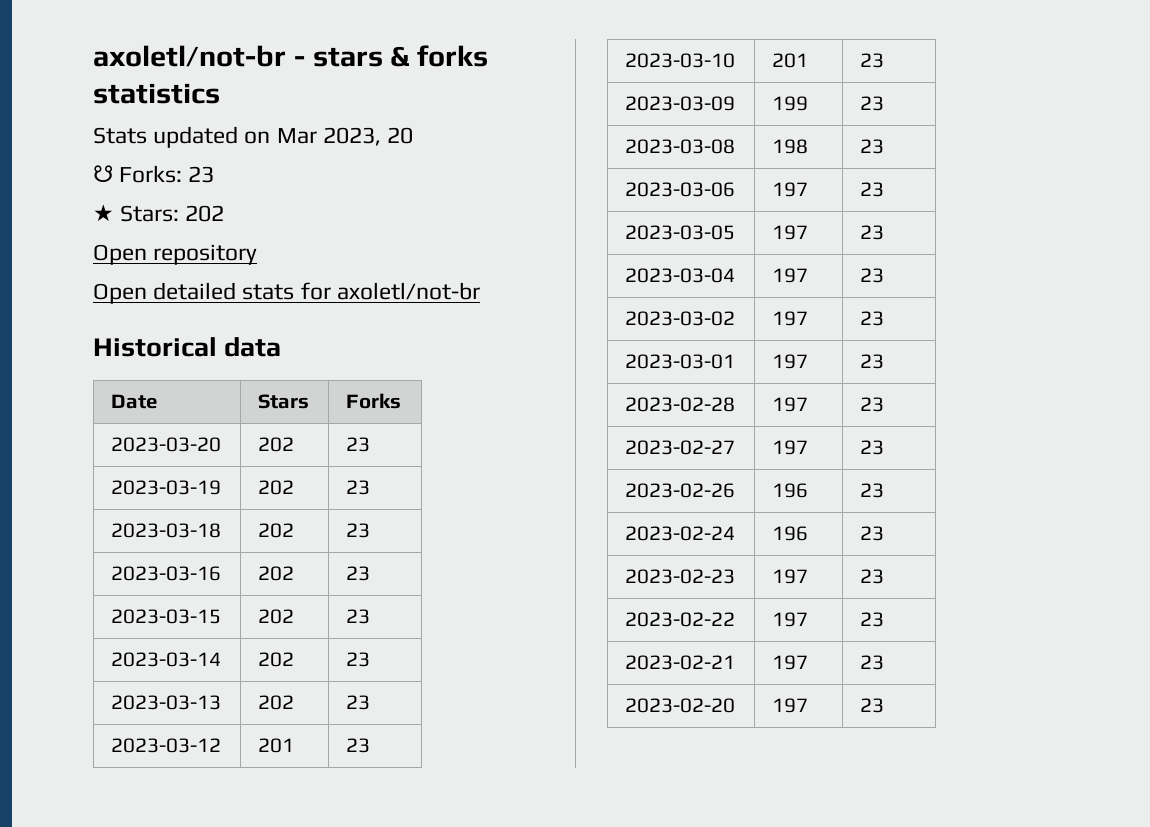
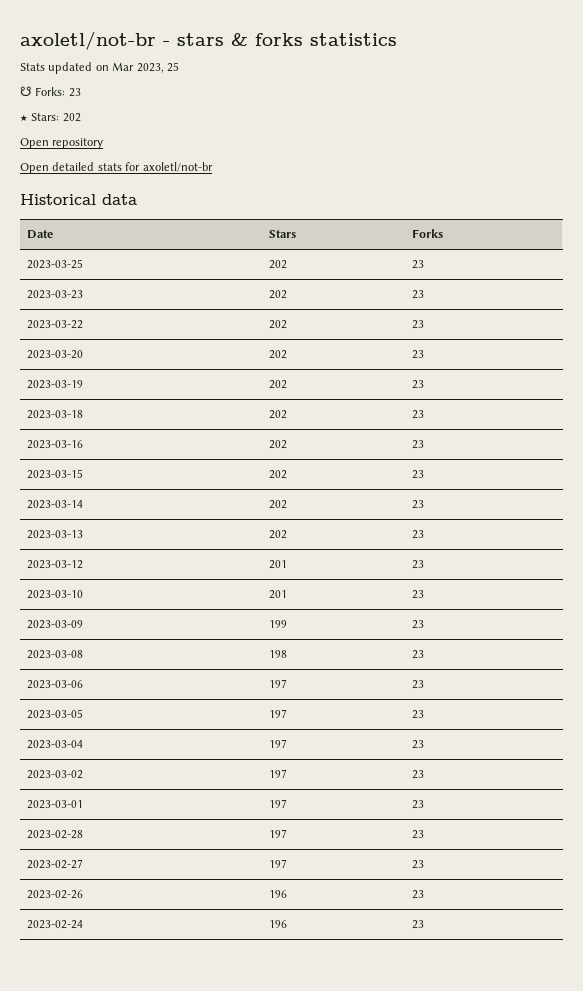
- Stats updated on Mar 2023, 20
+ Stats updated on Mar 2023, 25
+ 2023-03-25 | 202 | 23
+ 2023-03-23 | 202 | 23
+ 2023-03-22 | 202 | 23
- 2023-02-23 | 197 | 23
- 2023-02-22 | 197 | 23
- 2023-02-21 | 197 | 23
- 2023-02-20 | 197 | 23

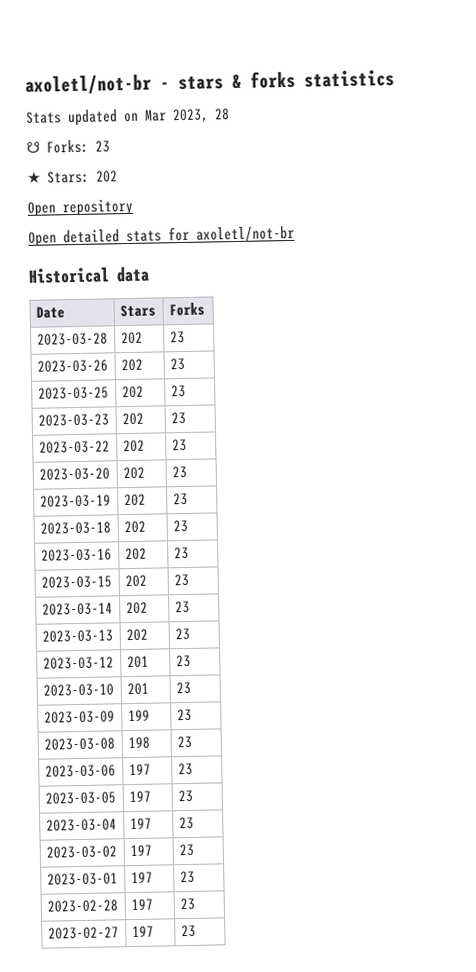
- Stats updated on Mar 2023, 25
+ Stats updated on Mar 2023, 28
+ 2023-03-28 | 202 | 23
+ 2023-03-26 | 202 | 23
- 2023-02-26 | 196 | 23
- 2023-02-24 | 196 | 23

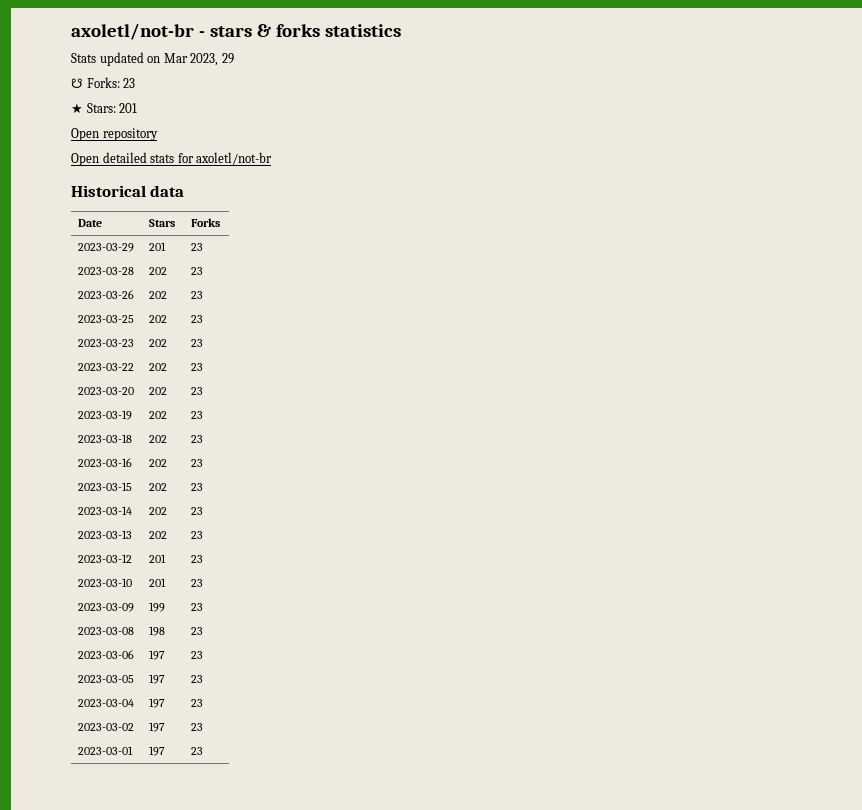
- Stats updated on Mar 2023, 28
+ Stats updated on Mar 2023, 29
- ★ Stars: 202
+ ★ Stars: 201
+ 2023-03-29 | 201 | 23
- 2023-02-28 | 197 | 23
- 2023-02-27 | 197 | 23

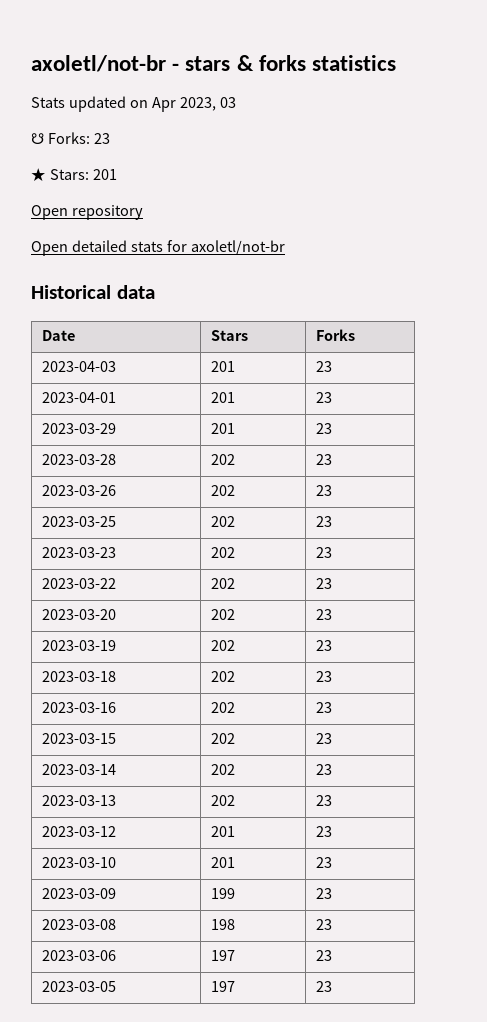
- Stats updated on Mar 2023, 29
+ Stats updated on Apr 2023, 03
+ 2023-04-03 | 201 | 23
+ 2023-04-01 | 201 | 23
- 2023-03-04 | 197 | 23
- 2023-03-02 | 197 | 23
- 2023-03-01 | 197 | 23

